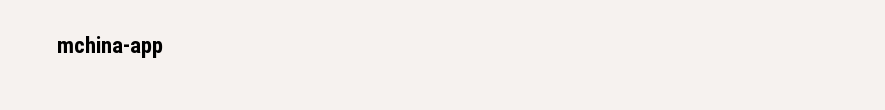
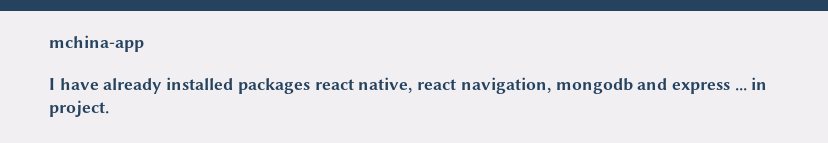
+ I have already installed packages react native, react navigation, mongodb and express ... in project.

